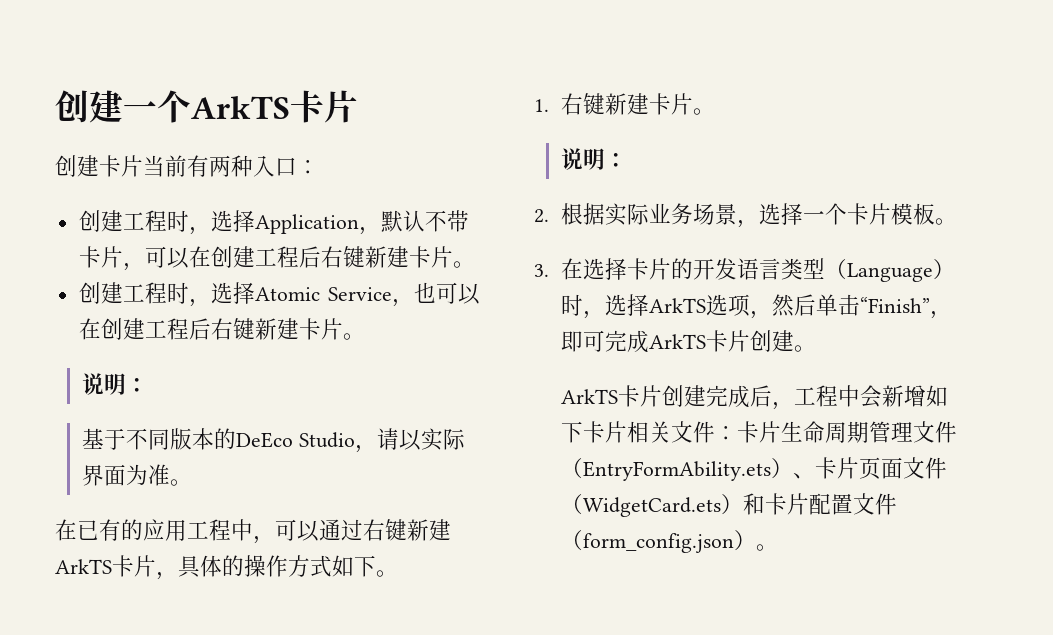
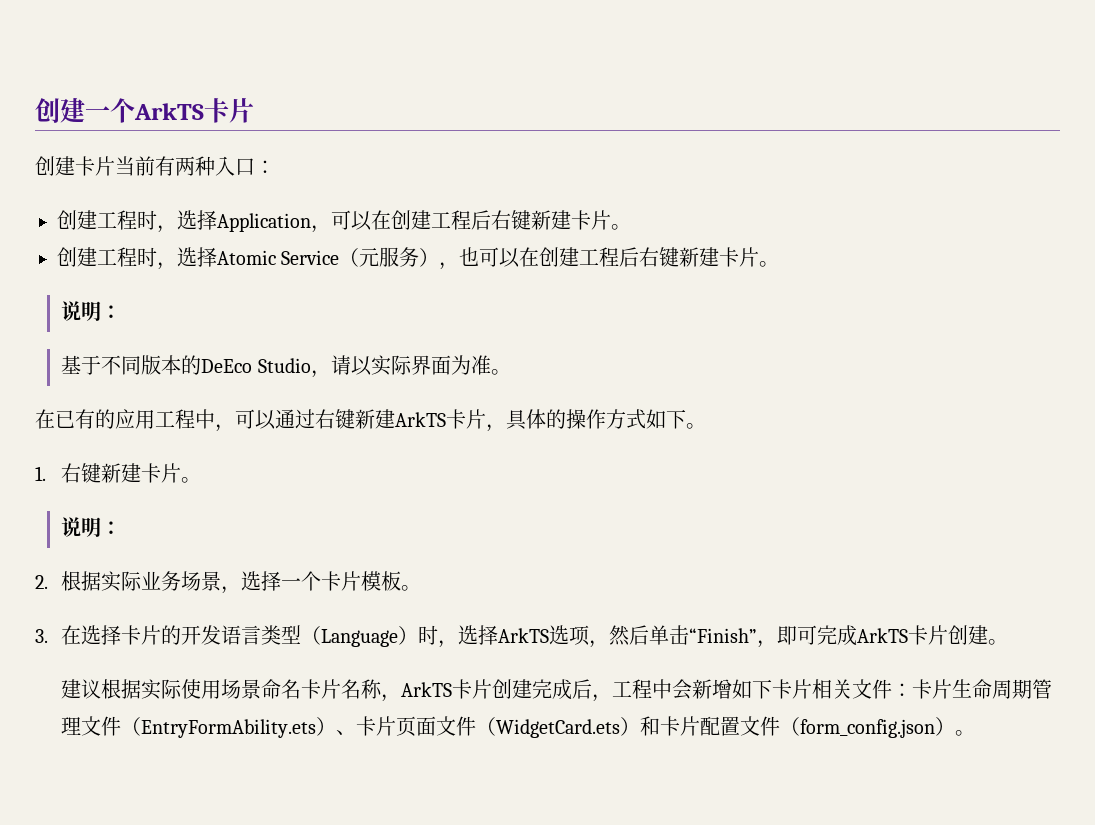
- 创建工程时，选择Application，默认不带卡片，可以在创建工程后右键新建卡片。
+ 创建工程时，选择Application，可以在创建工程后右键新建卡片。
- 创建工程时，选择Atomic Service，也可以在创建工程后右键新建卡片。
+ 创建工程时，选择Atomic Service（元服务），也可以在创建工程后右键新建卡片。
- ArkTS卡片创建完成后，工程中会新增如下卡片相关文件：卡片生命周期管理文件（EntryFormAbility.ets）、卡片页面文件（WidgetCard.ets）和卡片配置文件（form_config.json）。
+ 建议根据实际使用场景命名卡片名称，ArkTS卡片创建完成后，工程中会新增如下卡片相关文件：卡片生命周期管理文件（EntryFormAbility.ets）、卡片页面文件（WidgetCard.ets）和卡片配置文件（form_config.json）。

